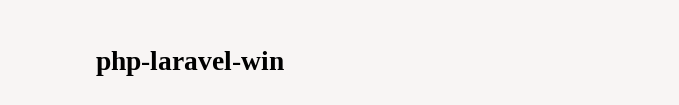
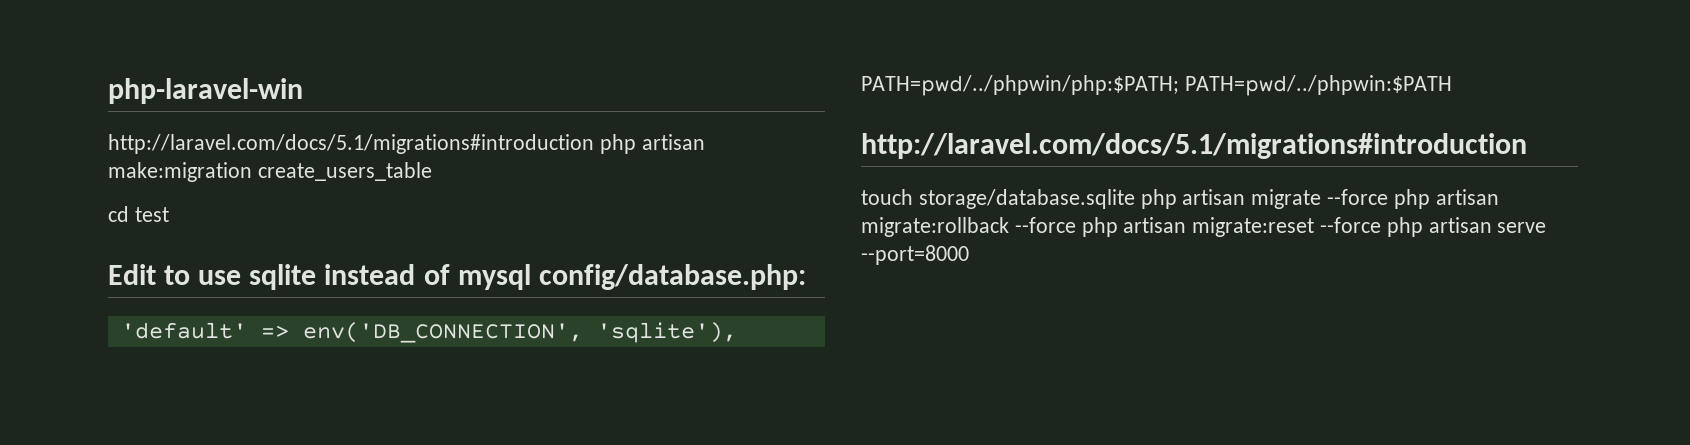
+ http://laravel.com/docs/5.1/migrations#introduction php artisan make:migration create_users_table
+ cd test
+ Edit to use sqlite instead of mysql config/database.php:
+ 'default' => env('DB_CONNECTION', 'sqlite'),
+ PATH=pwd/../phpwin/php:$PATH; PATH=pwd/../phpwin:$PATH
+ http://laravel.com/docs/5.1/migrations#introduction
+ touch storage/database.sqlite php artisan migrate --force php artisan migrate:rollback --force php artisan migrate:reset --force php artisan serve --port=8000

